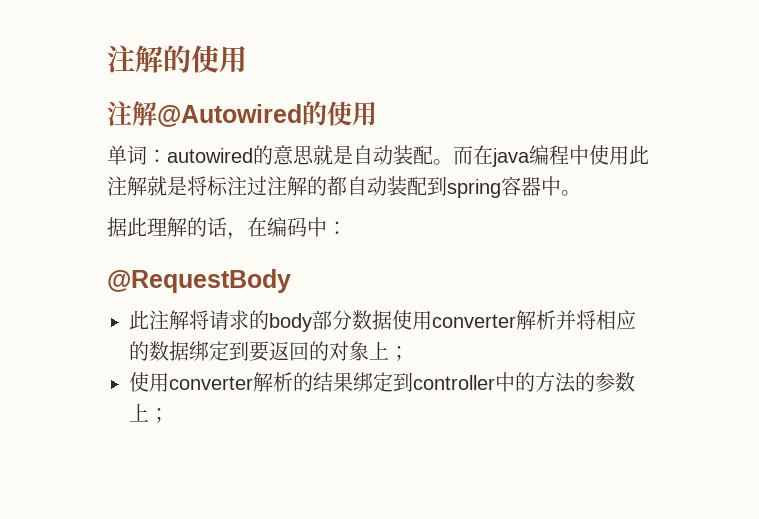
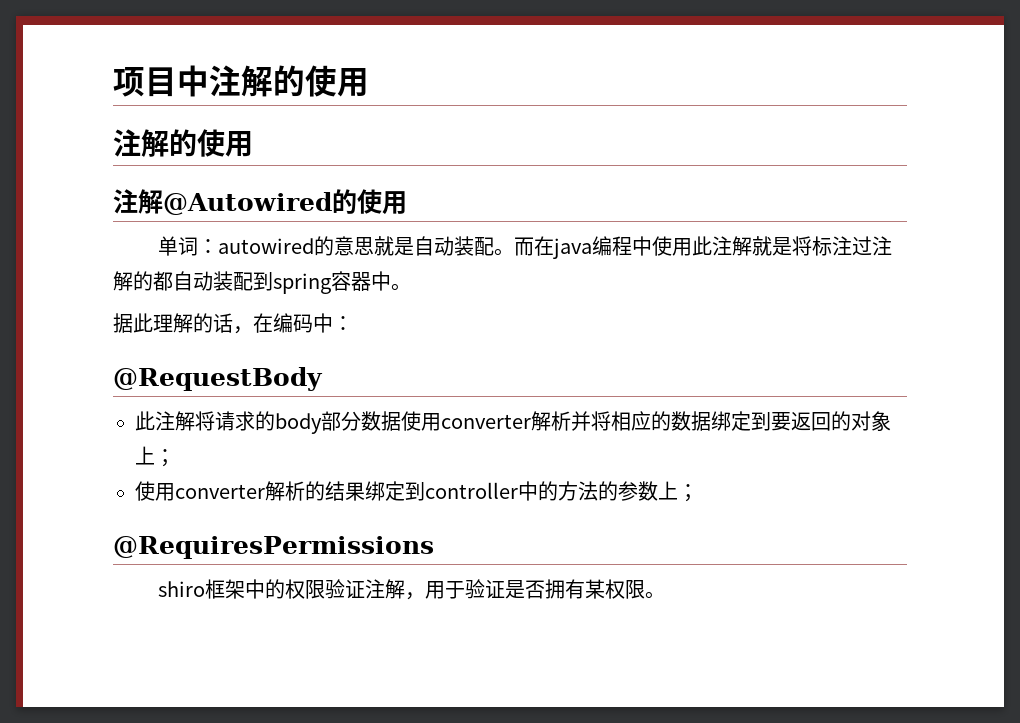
+ 项目中注解的使用
+ @RequiresPermissions
+ shiro框架中的权限验证注解，用于验证是否拥有某权限。

